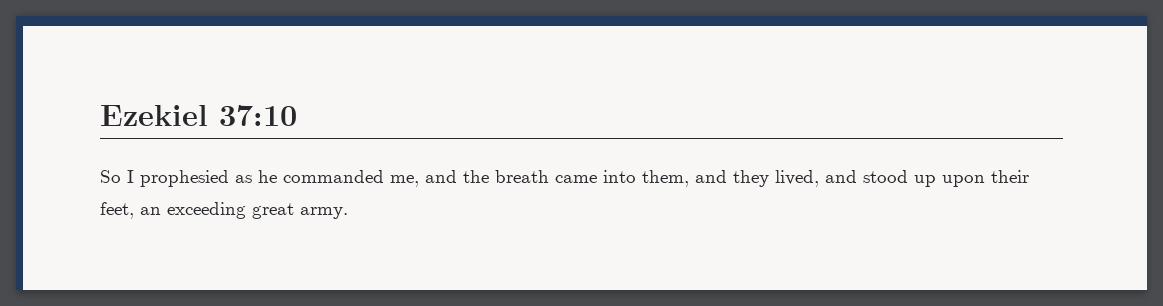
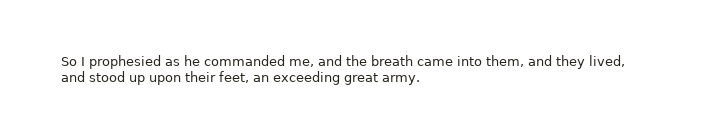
- Ezekiel 37:10

